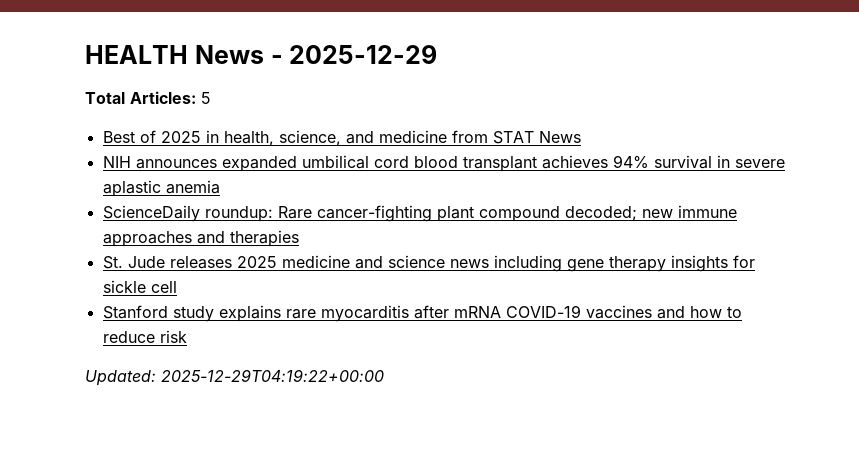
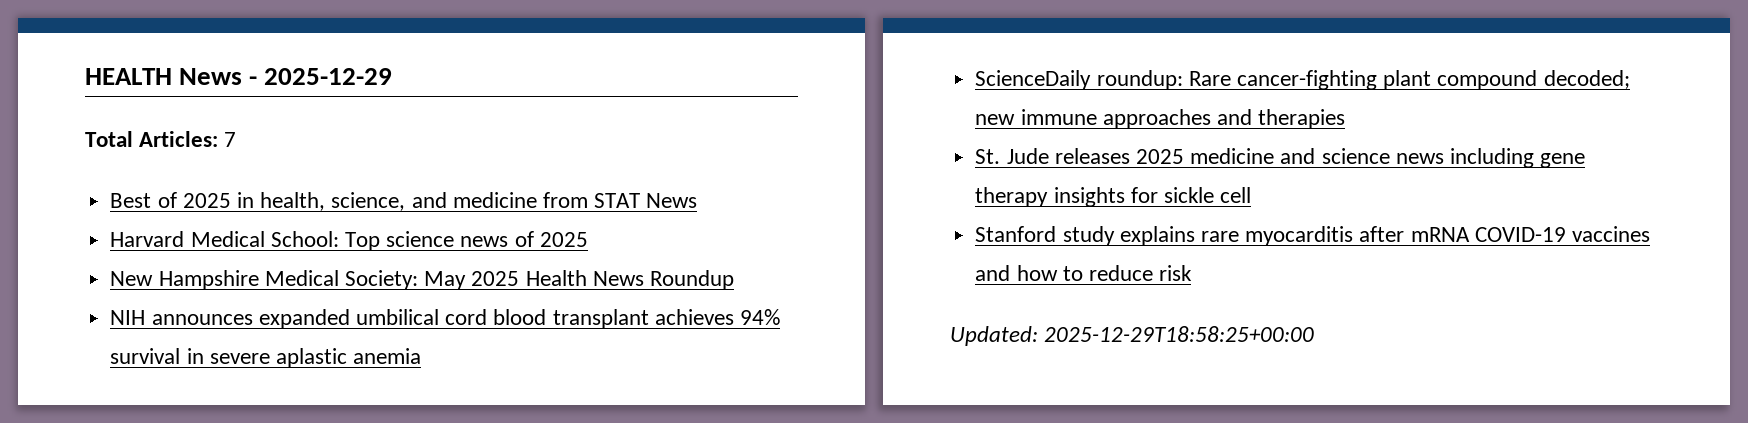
- Total Articles: 5
+ Total Articles: 7
+ Harvard Medical School: Top science news of 2025
+ New Hampshire Medical Society: May 2025 Health News Roundup
- Updated: 2025-12-29T04:19:22+00:00
+ Updated: 2025-12-29T18:58:25+00:00

